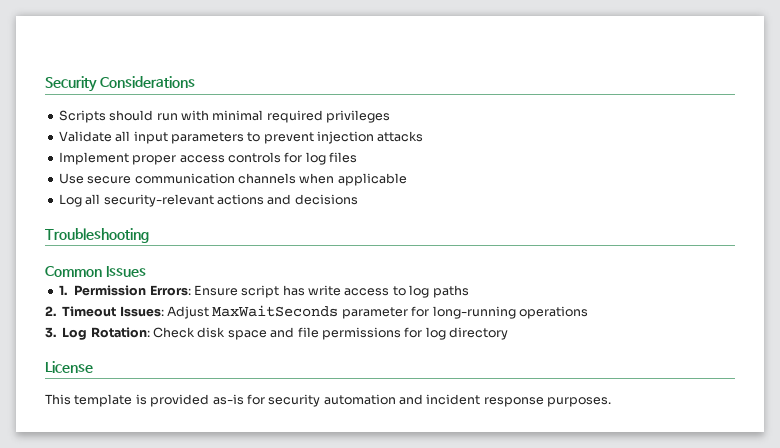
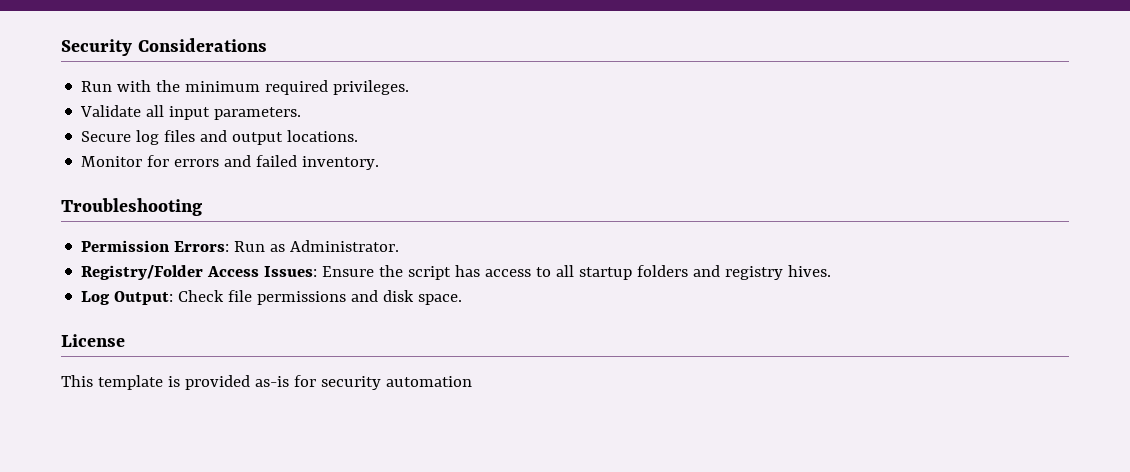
- Scripts should run with minimal required privileges
- Validate all input parameters to prevent injection attacks
- Implement proper access controls for log files
- Use secure communication channels when applicable
- Log all security-relevant actions and decisions
+ Run with the minimum required privileges.
+ Validate all input parameters.
+ Secure log files and output locations.
+ Monitor for errors and failed inventory.
  Troubleshooting
- Common Issues
- 1. Permission Errors: Ensure script has write access to log paths
- 2. Timeout Issues: Adjust MaxWaitSeconds parameter for long-running operations
- 3. Log Rotation: Check disk space and file permissions for log directory
+ Permission Errors: Run as Administrator.
+ Registry/Folder Access Issues: Ensure the script has access to all startup folders and registry hives.
+ Log Output: Check file permissions and disk space.
- This template is provided as-is for security automation and incident response purposes.
+ This template is provided as-is for security automation

